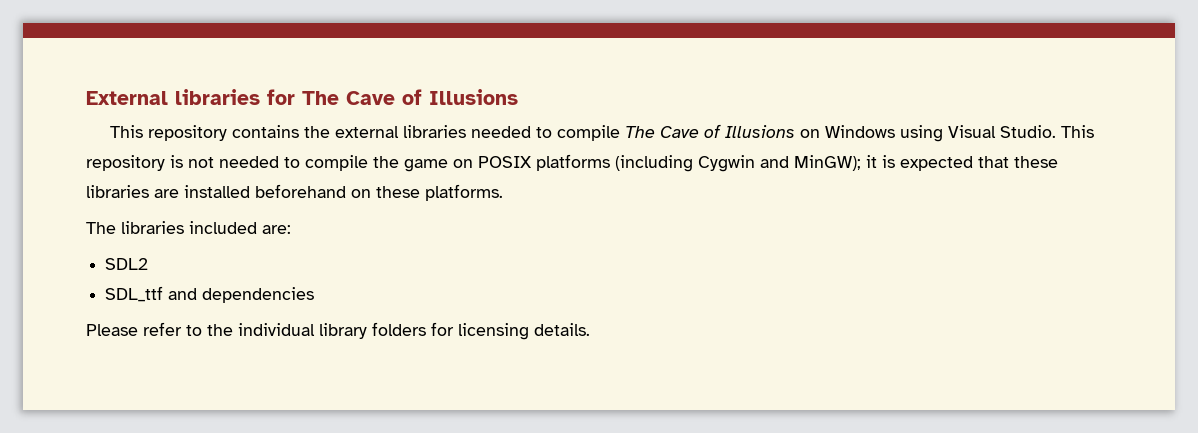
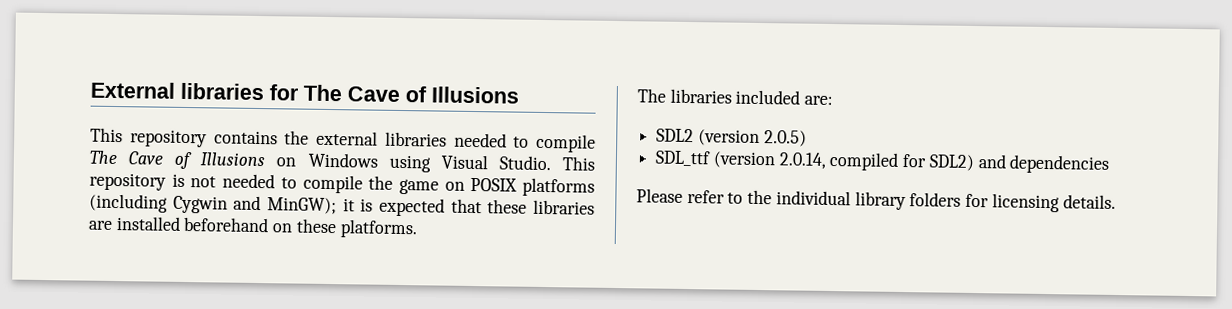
- SDL2
+ SDL2 (version 2.0.5)
- SDL_ttf and dependencies
+ SDL_ttf (version 2.0.14, compiled for SDL2) and dependencies

